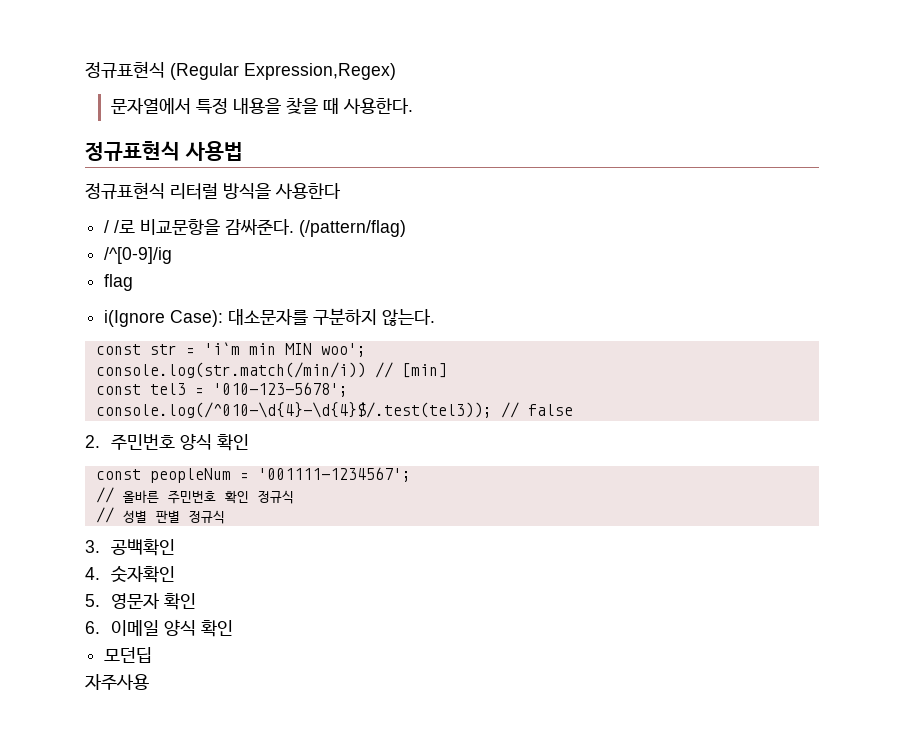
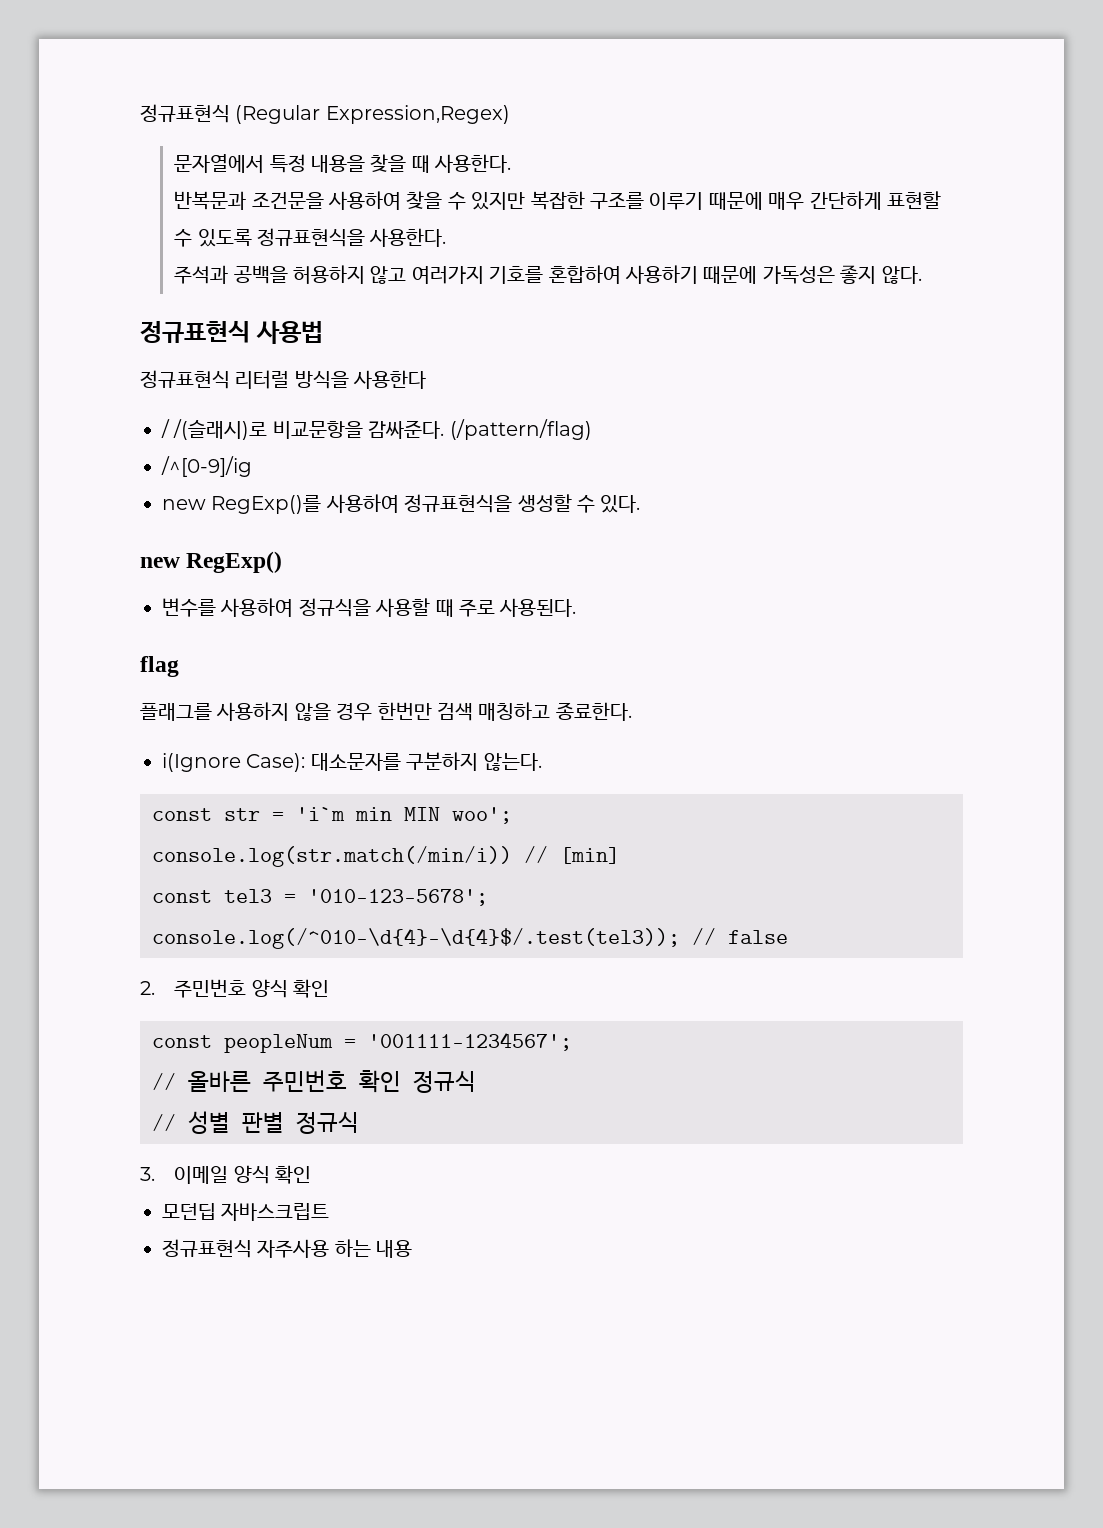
+ 반복문과 조건문을 사용하여 찾을 수 있지만 복잡한 구조를 이루기 때문에 매우 간단하게 표현할 수 있도록 정규표현식을 사용한다.
+ 주석과 공백을 허용하지 않고 여러가지 기호를 혼합하여 사용하기 때문에 가독성은 좋지 않다.
- / /로 비교문항을 감싸준다.
+ / /(슬래시)로 비교문항을 감싸준다.
+ new RegExp()를 사용하여 정규표현식을 생성할 수 있다.
+ new RegExp()
+ 변수를 사용하여 정규식을 사용할 때 주로 사용된다.
  flag
+ 플래그를 사용하지 않을 경우 한번만 검색 매칭하고 종료한다.
- 3. 공백확인
- 4. 숫자확인
- 5. 영문자 확인
- 6. 이메일 양식 확인
+ 3. 이메일 양식 확인
- 모던딥
- 자주사용
+ 모던딥 자바스크립트
+ 정규표현식 자주사용 하는 내용

